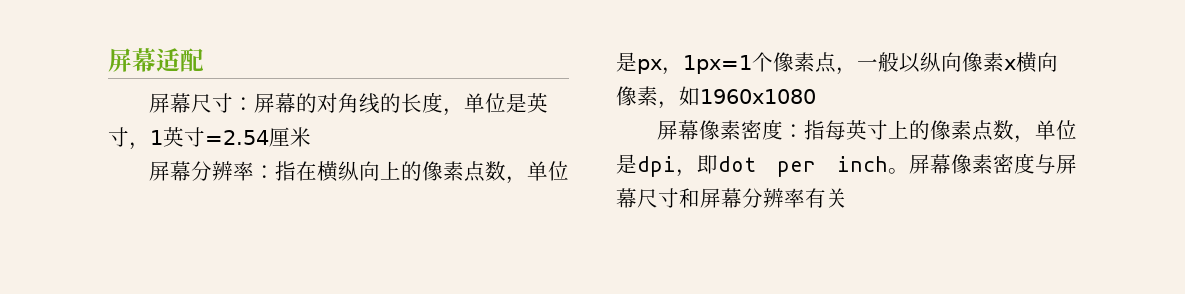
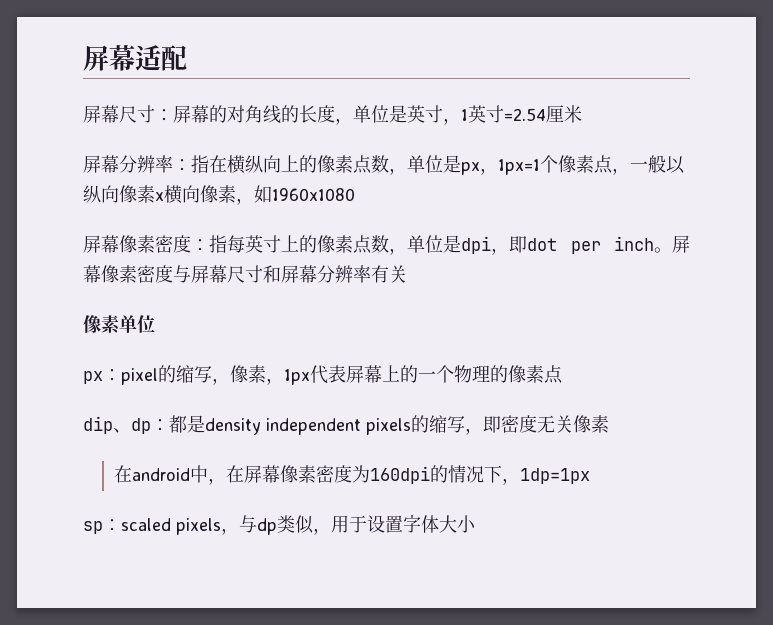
+ 像素单位
+ px：pixel的缩写，像素，1px代表屏幕上的一个物理的像素点
+ dip、dp：都是density independent pixels的缩写，即密度无关像素
+ 在android中，在屏幕像素密度为160dpi的情况下，1dp=1px
+ sp：scaled pixels，与dp类似，用于设置字体大小

